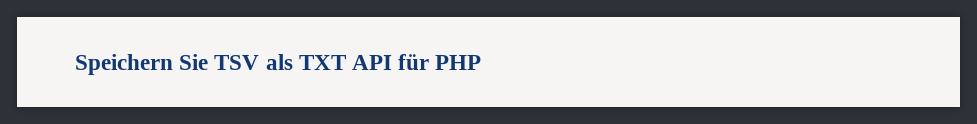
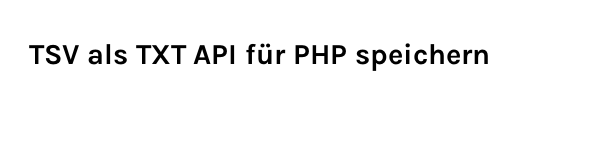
- Speichern Sie TSV als TXT API für PHP
+ TSV als TXT API für PHP speichern

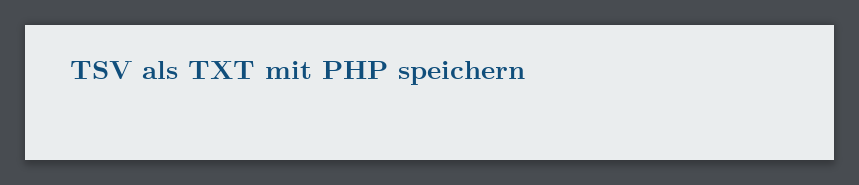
- TSV als TXT API für PHP speichern
+ TSV als TXT mit PHP speichern

